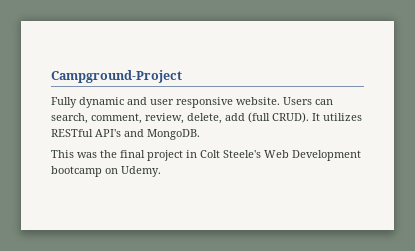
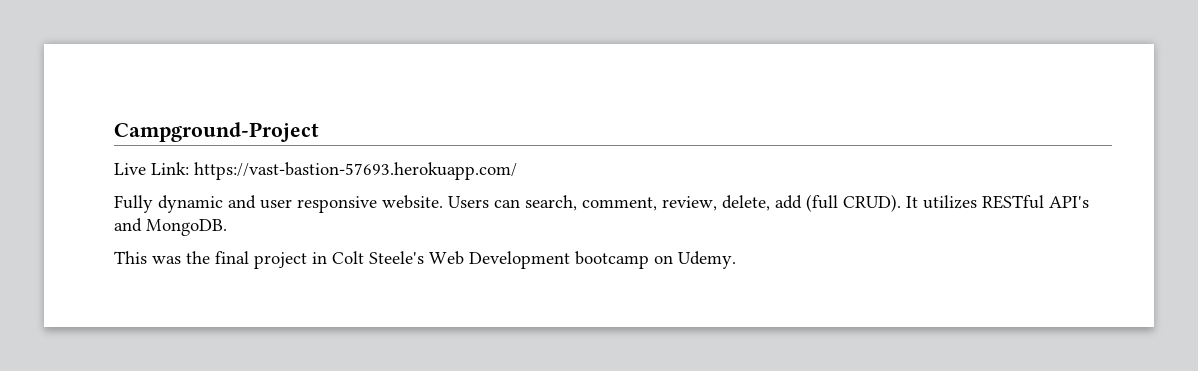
+ Live Link: https://vast-bastion-57693.herokuapp.com/

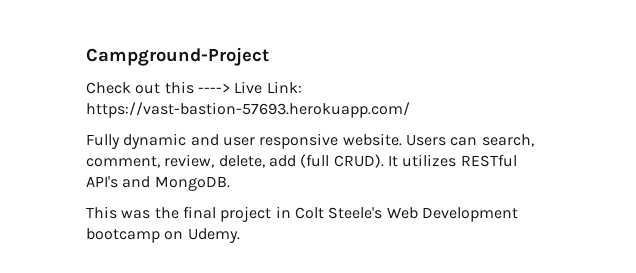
- Live Link: https://vast-bastion-57693.herokuapp.com/
+ Check out this ----> Live Link: https://vast-bastion-57693.herokuapp.com/

